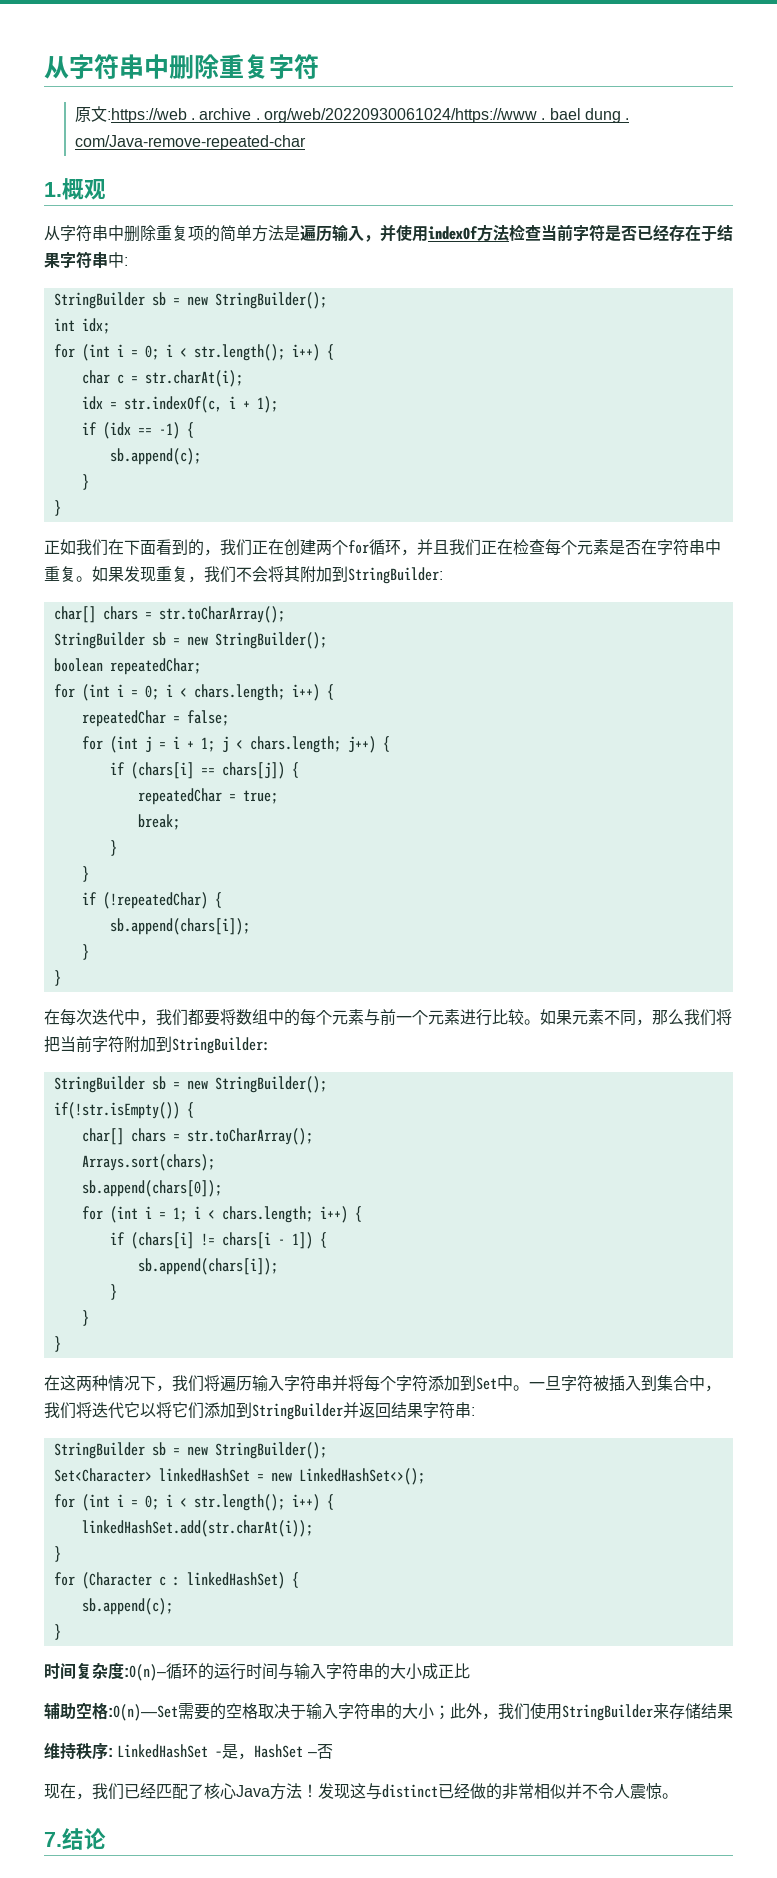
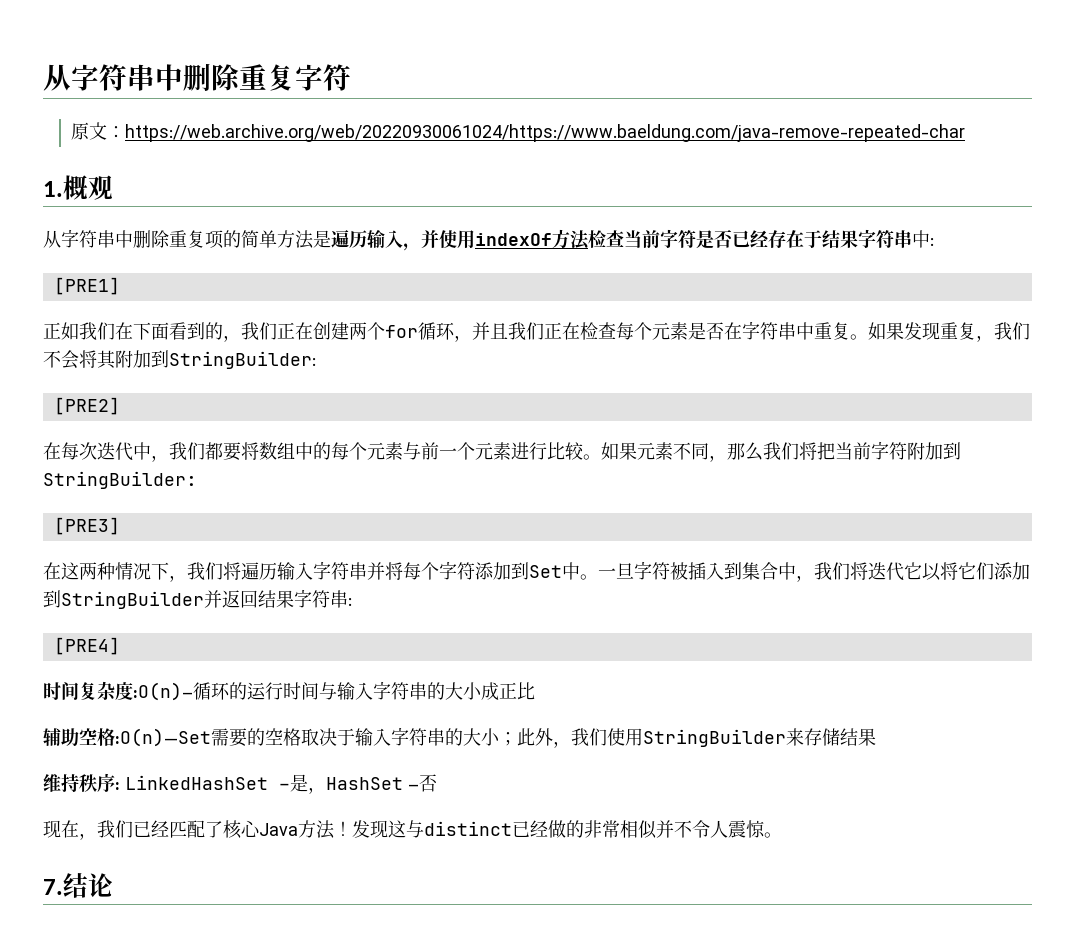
- 原文:https://web . archive . org/web/20220930061024/https://www . bael dung . com/Java-remove-repeated-char
+ 原文：https://web.archive.org/web/20220930061024/https://www.baeldung.com/java-remove-repeated-char
  从字符串中删除重复项的简单方法是遍历输入，并使用indexOf方法检查当前字符是否已经存在于结果字符串中:
- StringBuilder sb = new StringBuilder();
- int idx;
- for (int i = 0; i < str.length(); i++) {
- char c = str.charAt(i);
- idx = str.indexOf(c, i + 1);
- if (idx == -1) {
- sb.append(c);
- }
- }
+ [PRE1]
  如果发现重复，我们不会将其附加到StringBuilder:
- char[] chars = str.toCharArray();
- StringBuilder sb = new StringBuilder();
- boolean repeatedChar;
- for (int i = 0; i < chars.length; i++) {
- repeatedChar = false;
- for (int j = i + 1; j < chars.length; j++) {
- if (chars[i] == chars[j]) {
- repeatedChar = true;
- break;
- }
- }
- if (!repeatedChar) {
- sb.append(chars[i]);
- }
- }
+ [PRE2]
  如果元素不同，那么我们将把当前字符附加到StringBuilder:
- StringBuilder sb = new StringBuilder();
- if(!str.isEmpty()) {
- char[] chars = str.toCharArray();
- Arrays.sort(chars);
- sb.append(chars[0]);
- for (int i = 1; i < chars.length; i++) {
- if (chars[i] != chars[i - 1]) {
- sb.append(chars[i]);
- }
- }
- }
+ [PRE3]
  一旦字符被插入到集合中，我们将迭代它以将它们添加到StringBuilder并返回结果字符串:
- StringBuilder sb = new StringBuilder();
- Set<Character> linkedHashSet = new LinkedHashSet<>();
- for (int i = 0; i < str.length(); i++) {
- linkedHashSet.add(str.charAt(i));
- }
- for (Character c : linkedHashSet) {
- sb.append(c);
- }
+ [PRE4]

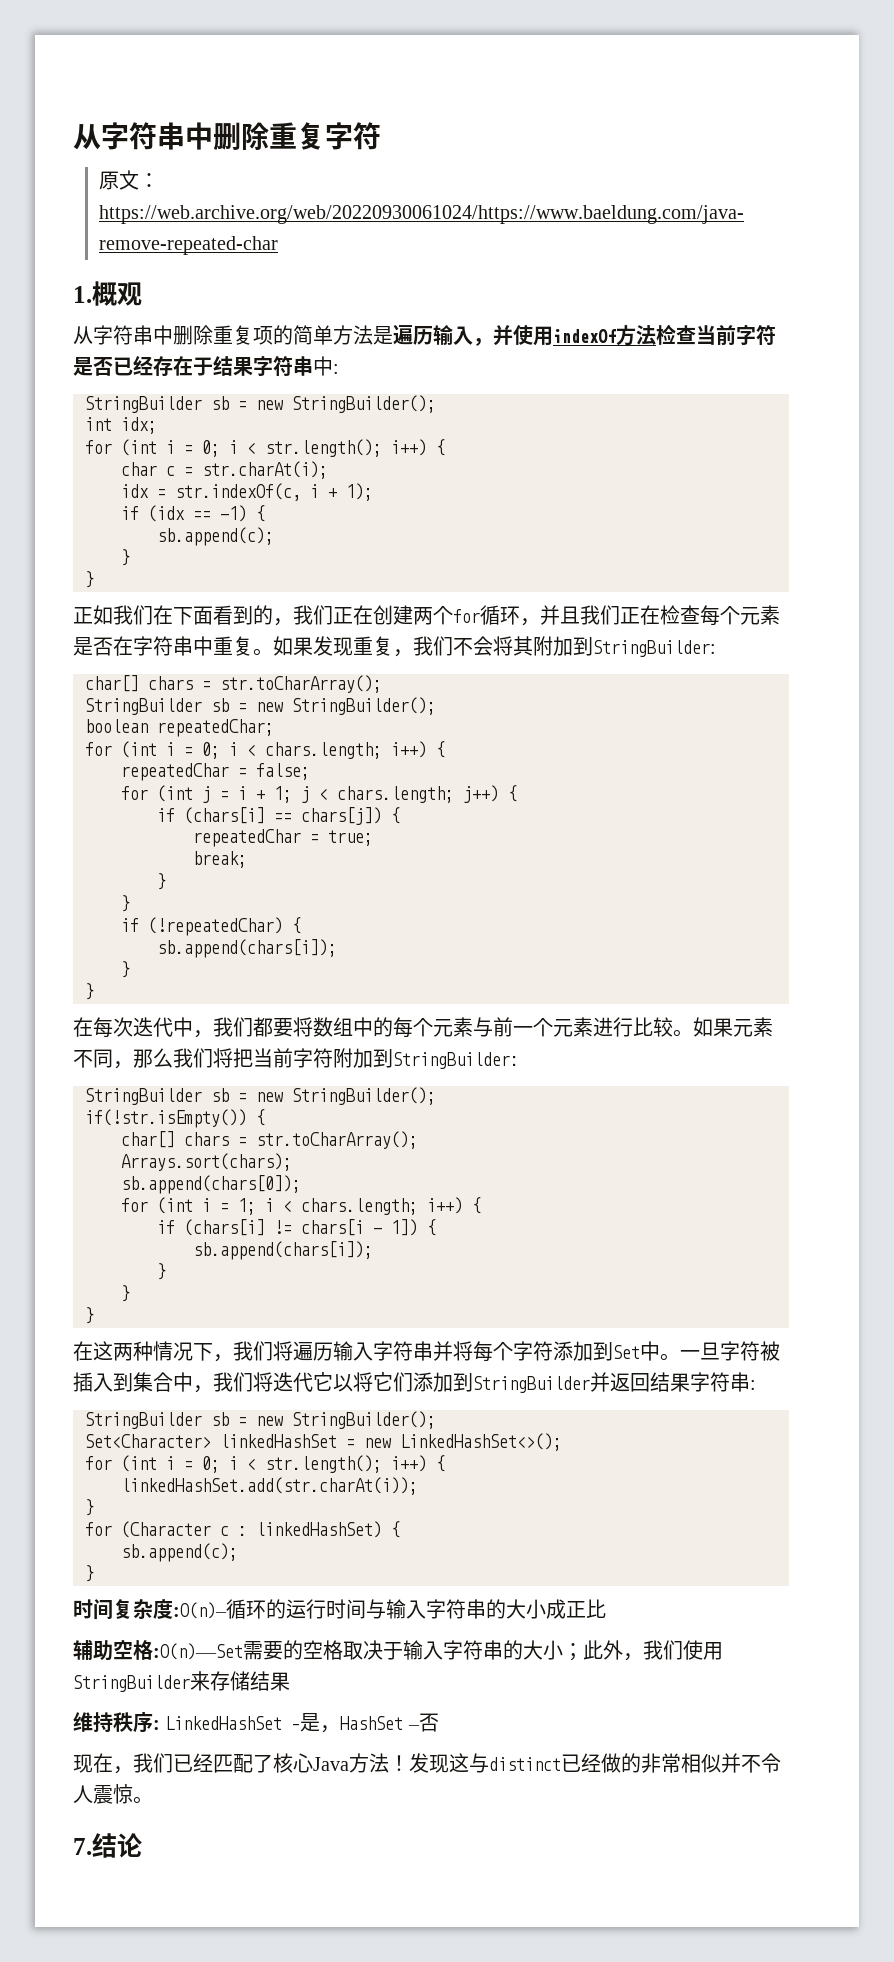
  从字符串中删除重复项的简单方法是遍历输入，并使用indexOf方法检查当前字符是否已经存在于结果字符串中:
- [PRE1]
+ StringBuilder sb = new StringBuilder();
+ int idx;
+ for (int i = 0; i < str.length(); i++) {
+ char c = str.charAt(i);
+ idx = str.indexOf(c, i + 1);
+ if (idx == -1) {
+ sb.append(c);
+ }
+ }
  如果发现重复，我们不会将其附加到StringBuilder:
- [PRE2]
+ char[] chars = str.toCharArray();
+ StringBuilder sb = new StringBuilder();
+ boolean repeatedChar;
+ for (int i = 0; i < chars.length; i++) {
+ repeatedChar = false;
+ for (int j = i + 1; j < chars.length; j++) {
+ if (chars[i] == chars[j]) {
+ repeatedChar = true;
+ break;
+ }
+ }
+ if (!repeatedChar) {
+ sb.append(chars[i]);
+ }
+ }
  如果元素不同，那么我们将把当前字符附加到StringBuilder:
- [PRE3]
+ StringBuilder sb = new StringBuilder();
+ if(!str.isEmpty()) {
+ char[] chars = str.toCharArray();
+ Arrays.sort(chars);
+ sb.append(chars[0]);
+ for (int i = 1; i < chars.length; i++) {
+ if (chars[i] != chars[i - 1]) {
+ sb.append(chars[i]);
+ }
+ }
+ }
  一旦字符被插入到集合中，我们将迭代它以将它们添加到StringBuilder并返回结果字符串:
- [PRE4]
+ StringBuilder sb = new StringBuilder();
+ Set<Character> linkedHashSet = new LinkedHashSet<>();
+ for (int i = 0; i < str.length(); i++) {
+ linkedHashSet.add(str.charAt(i));
+ }
+ for (Character c : linkedHashSet) {
+ sb.append(c);
+ }

